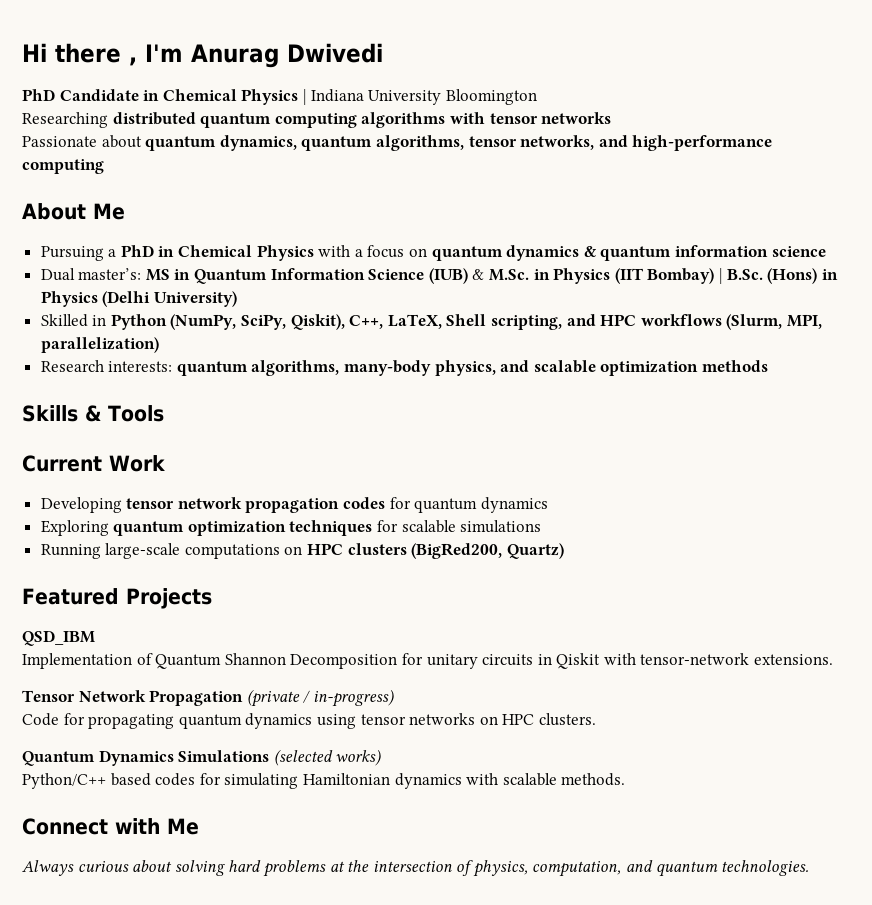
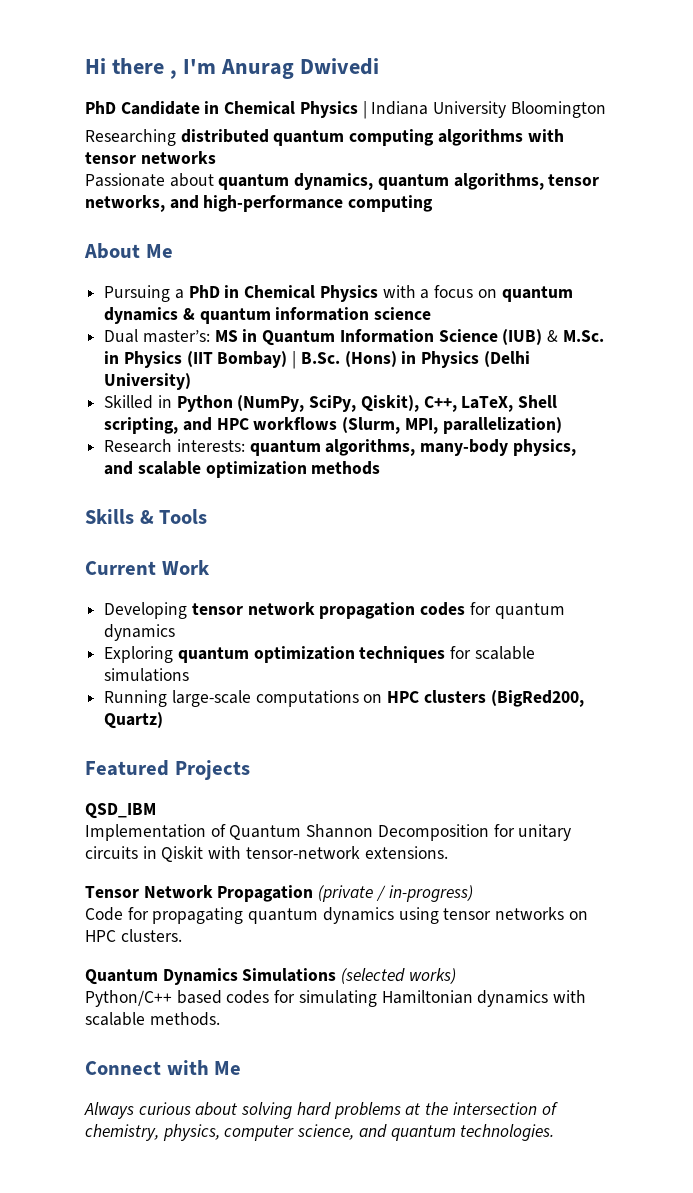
- Always curious about solving hard problems at the intersection of physics, computation, and quantum technologies.
+ Always curious about solving hard problems at the intersection of chemistry, physics, computer science, and quantum technologies.

